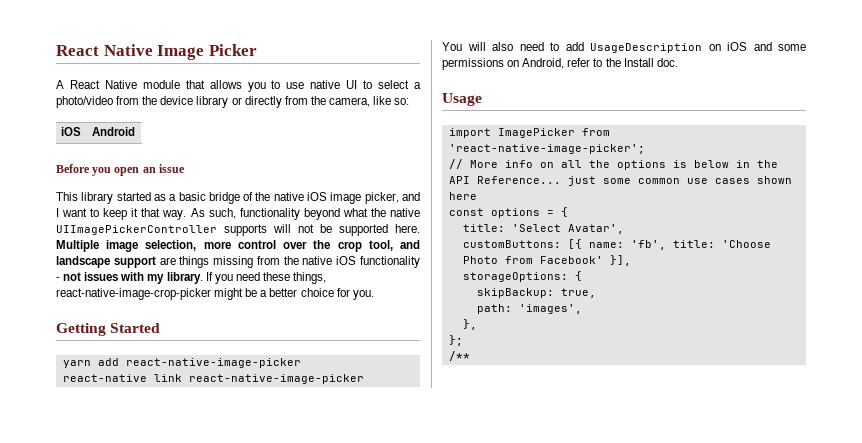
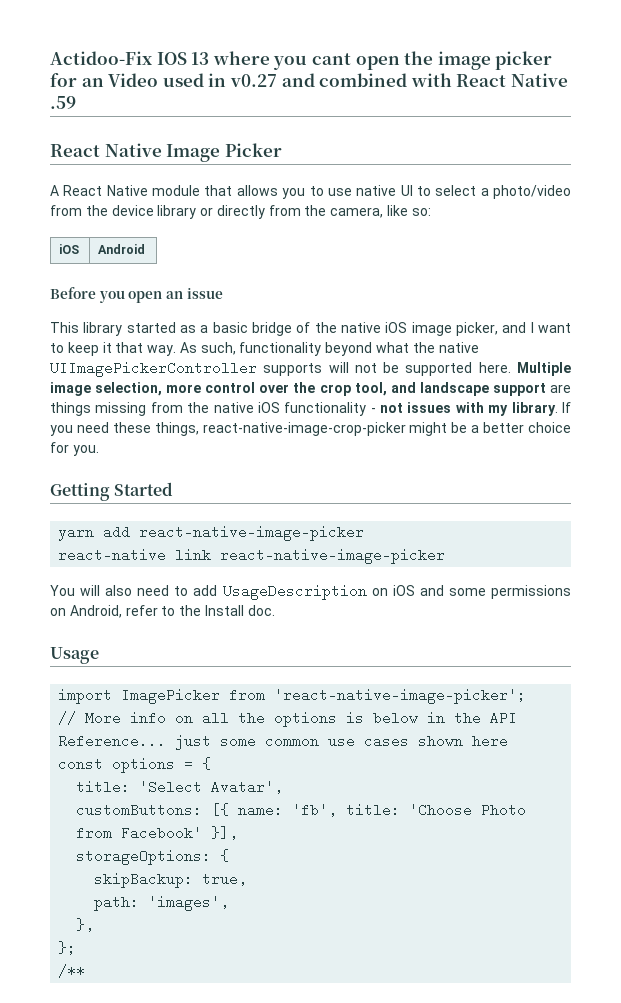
+ Actidoo-Fix IOS 13 where you cant open the image picker for an Video used in v0.27 and combined with React Native .59

